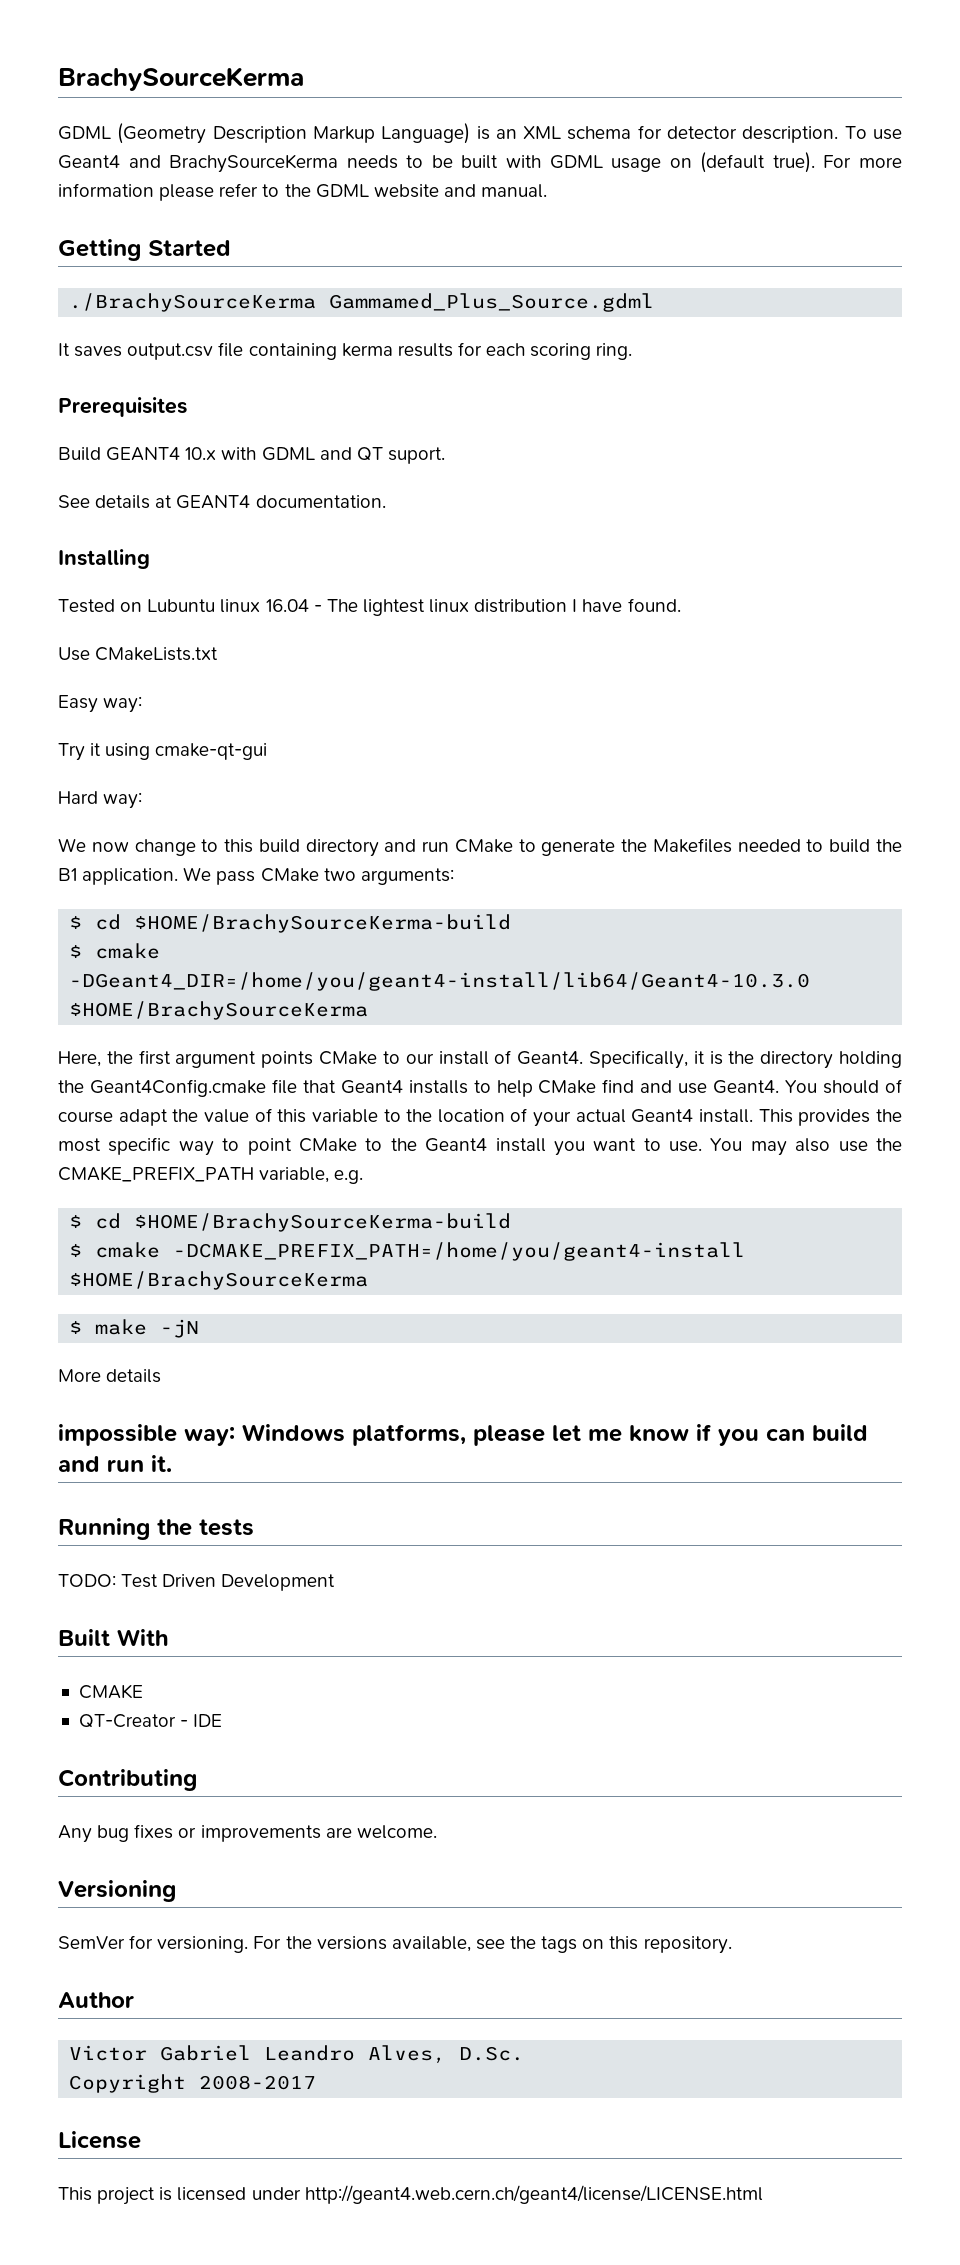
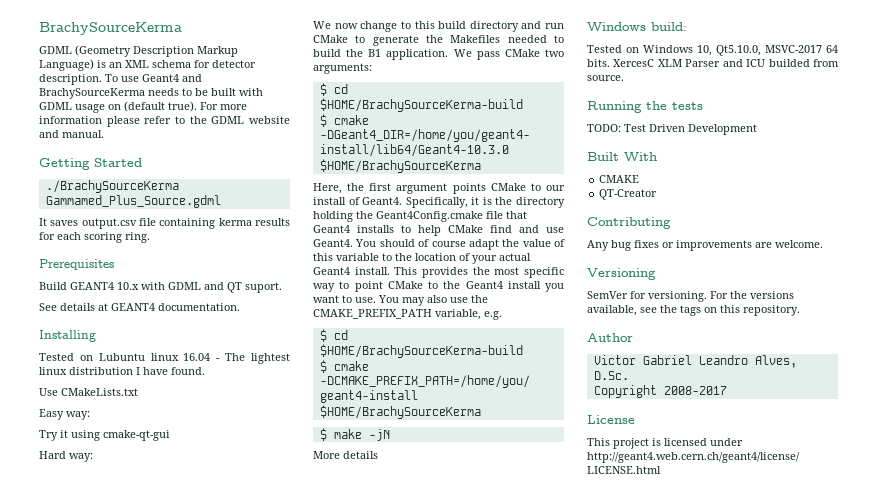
- impossible way: Windows platforms, please let me know if you can build and run it.
+ Windows build:
+ Tested on Windows 10, Qt5.10.0, MSVC-2017 64 bits. XercesC XLM Parser and ICU builded from source.
- QT-Creator - IDE
+ QT-Creator

